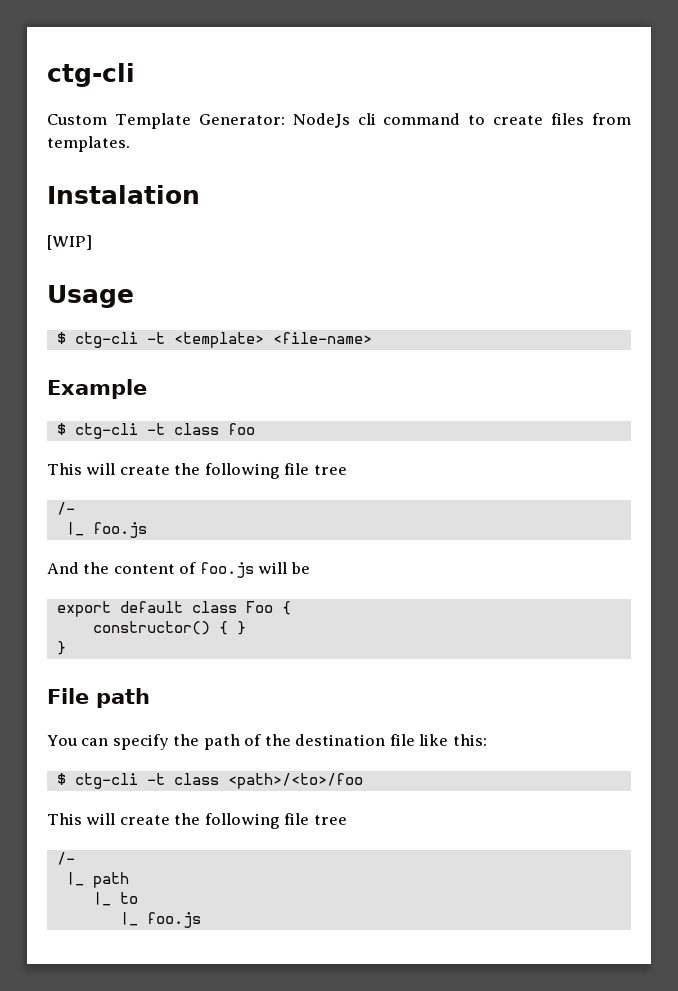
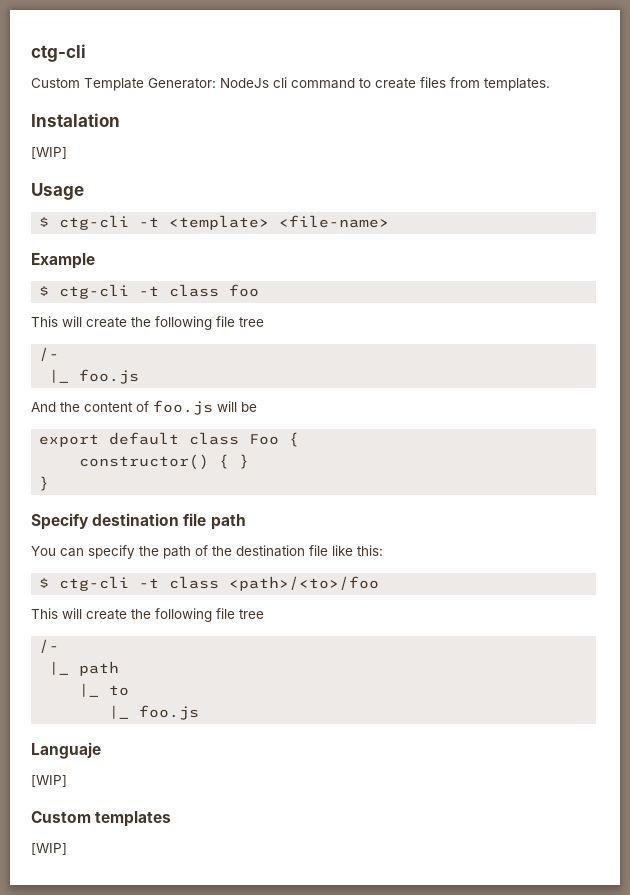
- File path
+ Specify destination file path
+ Languaje
+ [WIP]
+ Custom templates
+ [WIP]

